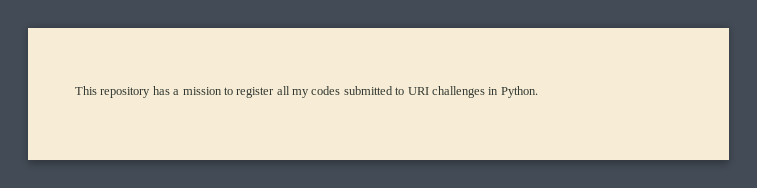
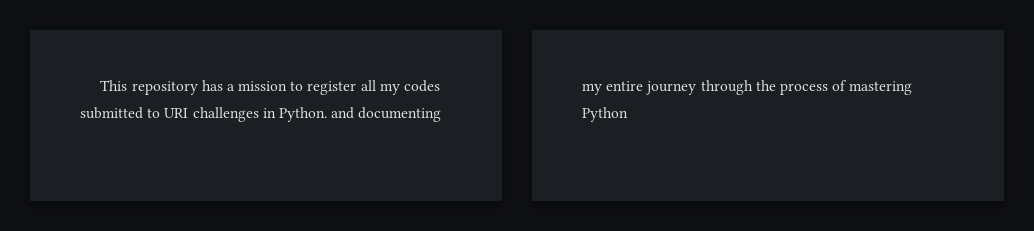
- This repository has a mission to register all my codes submitted to URI challenges in Python.
+ This repository has a mission to register all my codes submitted to URI challenges in Python. and documenting my entire journey through the process of mastering Python

